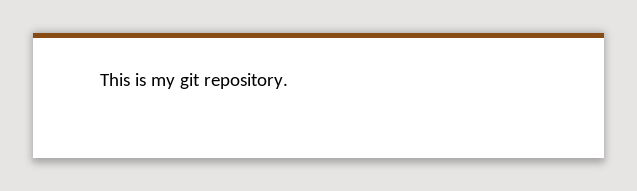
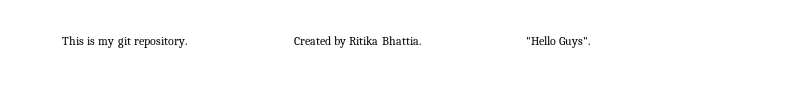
+ Created by Ritika Bhattia.
+ "Hello Guys".

